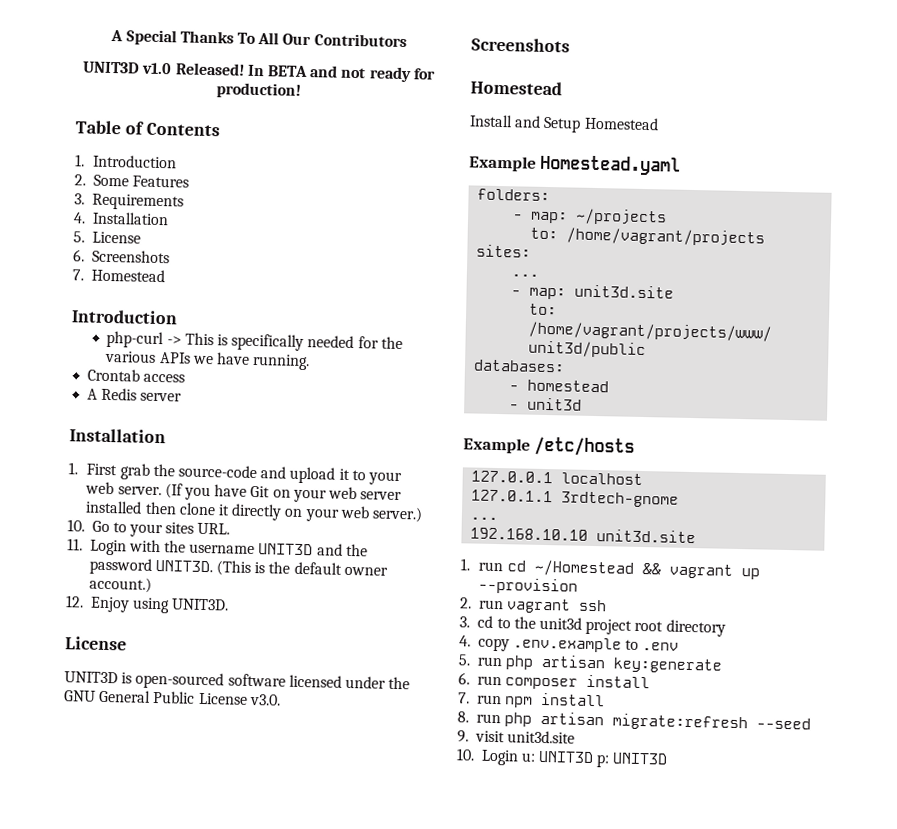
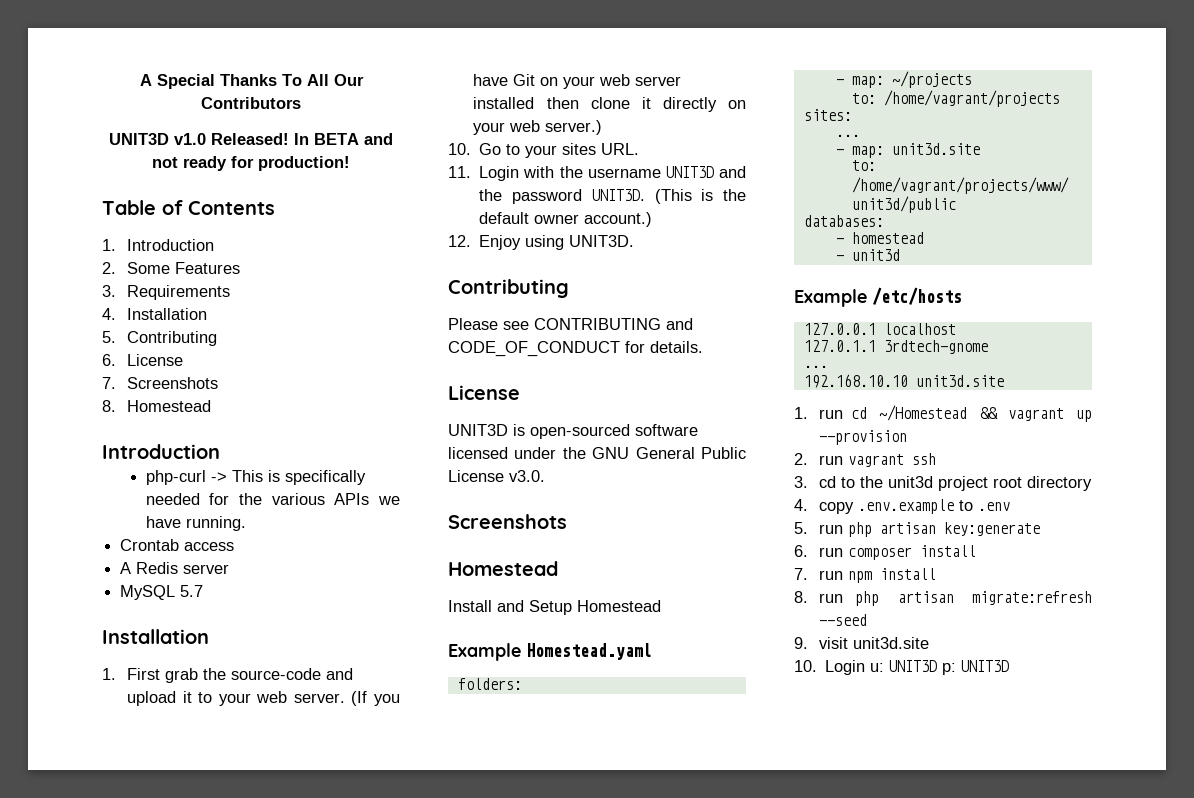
- 5. License
- 6. Screenshots
- 7. Homestead
+ 5. Contributing
+ 6. License
+ 7. Screenshots
+ 8. Homestead
+ MySQL 5.7
  12. Enjoy using UNIT3D.
+ Contributing
+ Please see CONTRIBUTING and CODE_OF_CONDUCT for details.

